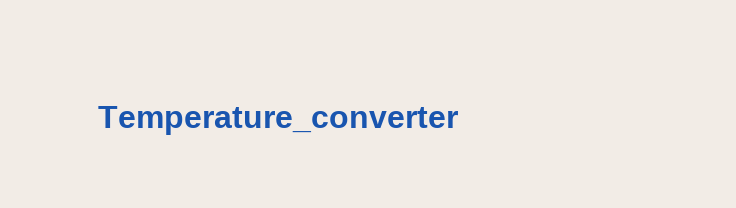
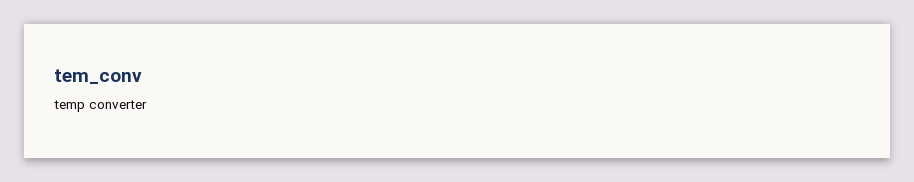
- Temperature_converter
+ tem_conv
+ temp converter

